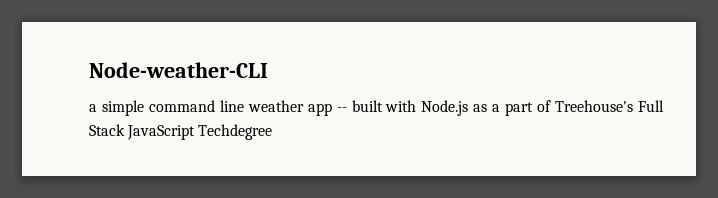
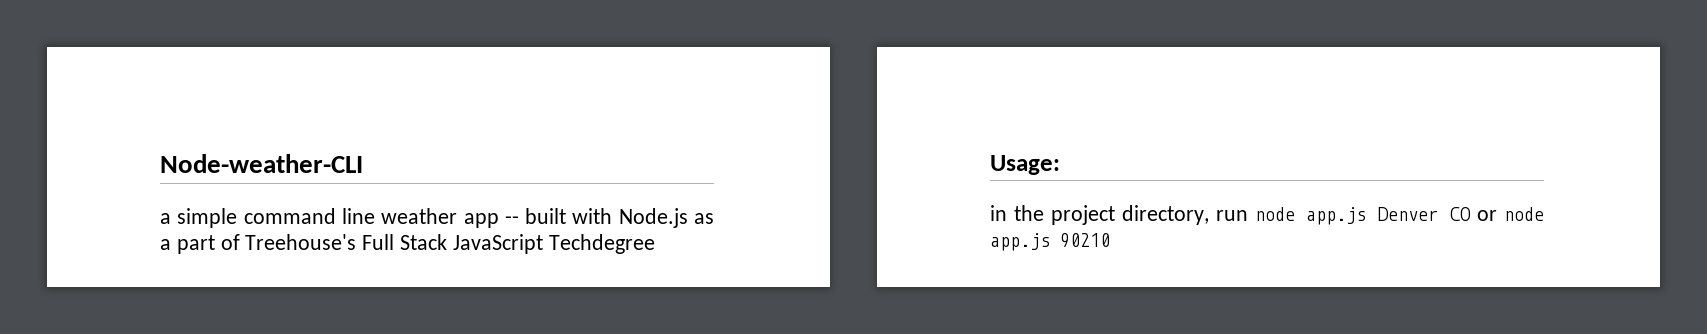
+ Usage:
+ in the project directory, run node app.js Denver CO or node app.js 90210

